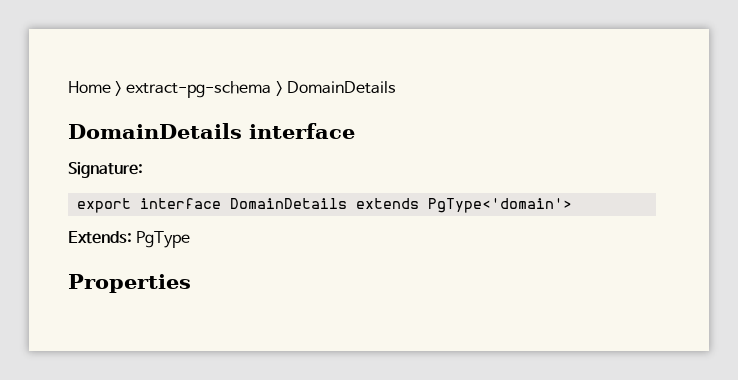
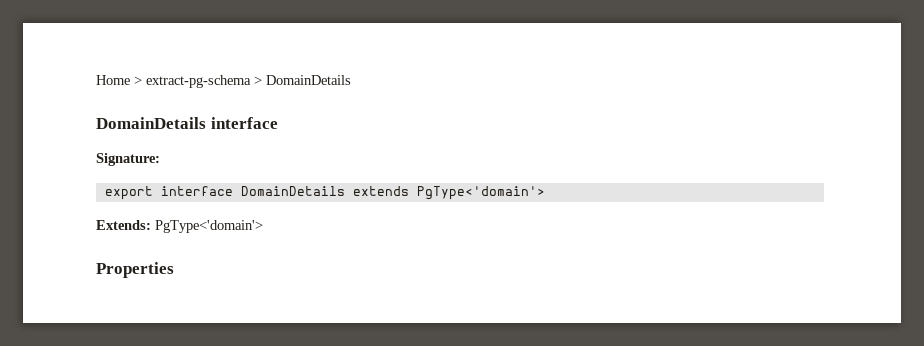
- Extends: PgType
+ Extends: PgType<'domain'>

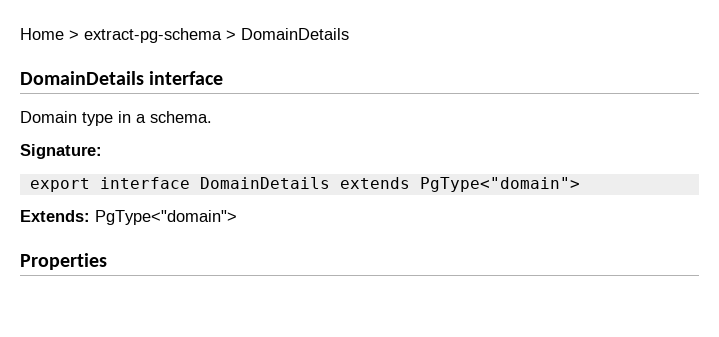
+ Domain type in a schema.
- export interface DomainDetails extends PgType<'domain'>
+ export interface DomainDetails extends PgType<"domain">
- Extends: PgType<'domain'>
+ Extends: PgType<"domain">

